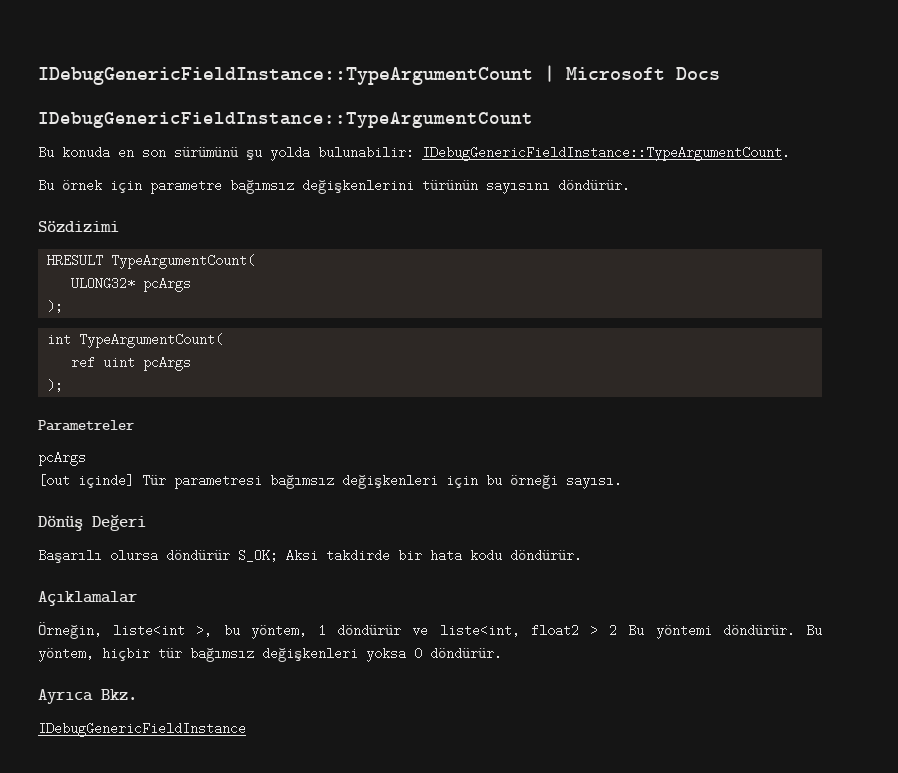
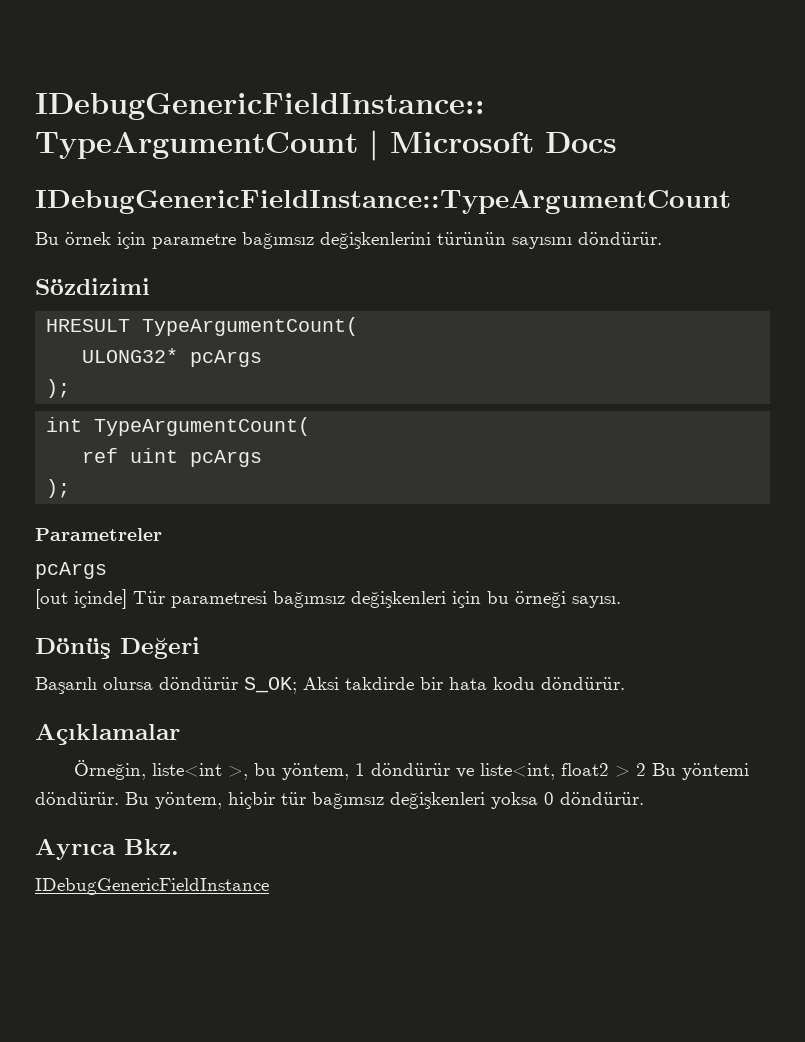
- Bu konuda en son sürümünü şu yolda bulunabilir: IDebugGenericFieldInstance::TypeArgumentCount.

